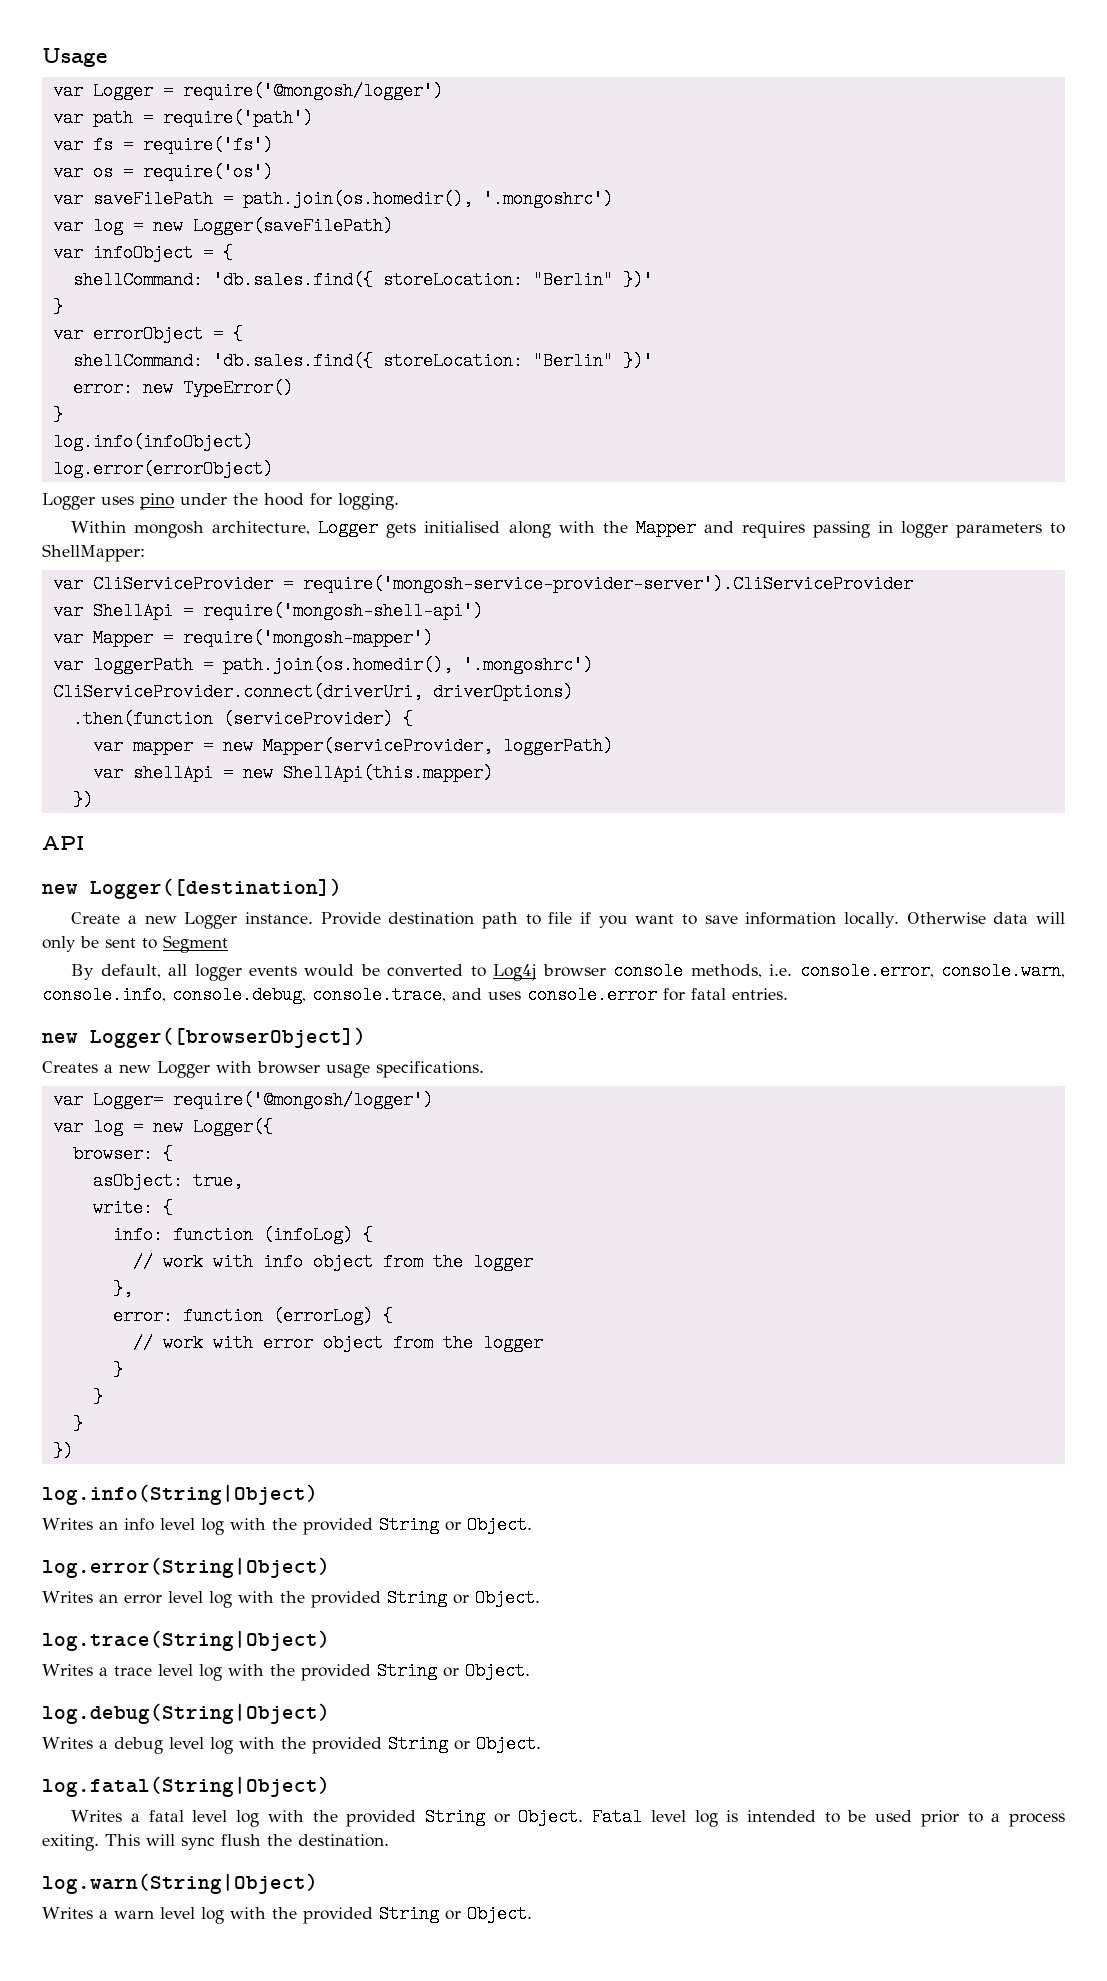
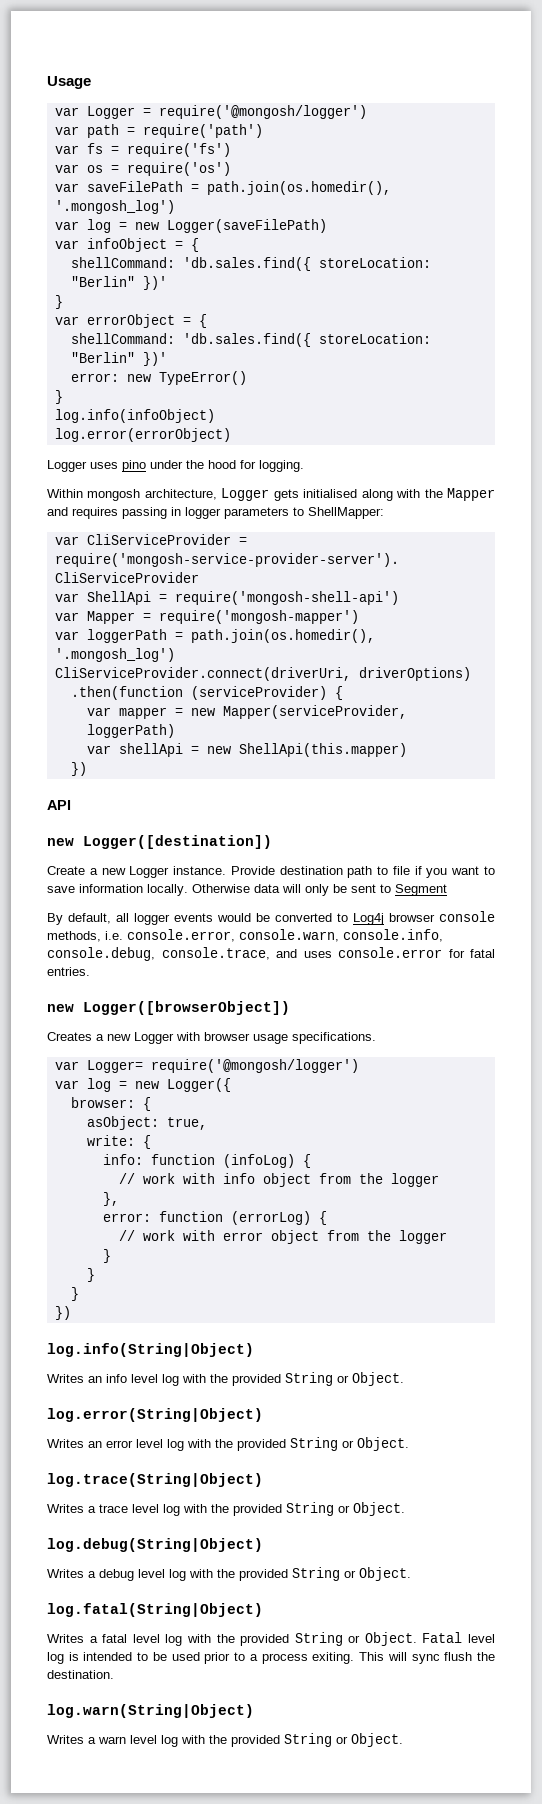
- var saveFilePath = path.join(os.homedir(), '.mongoshrc')
+ var saveFilePath = path.join(os.homedir(), '.mongosh_log')
- var loggerPath = path.join(os.homedir(), '.mongoshrc')
+ var loggerPath = path.join(os.homedir(), '.mongosh_log')

